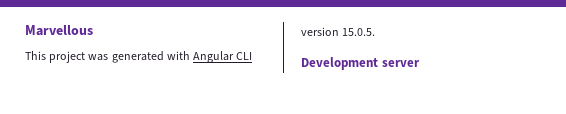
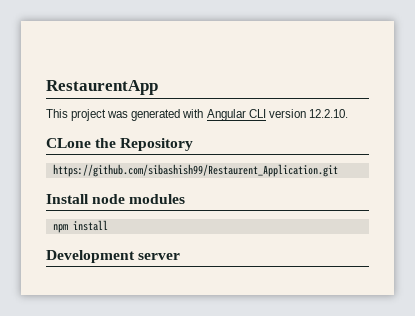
- Marvellous
+ RestaurentApp
- This project was generated with Angular CLI version 15.0.5.
+ This project was generated with Angular CLI version 12.2.10.
+ CLone the Repository
+ https://github.com/sibashish99/Restaurent_Application.git
+ Install node modules
+ npm install

